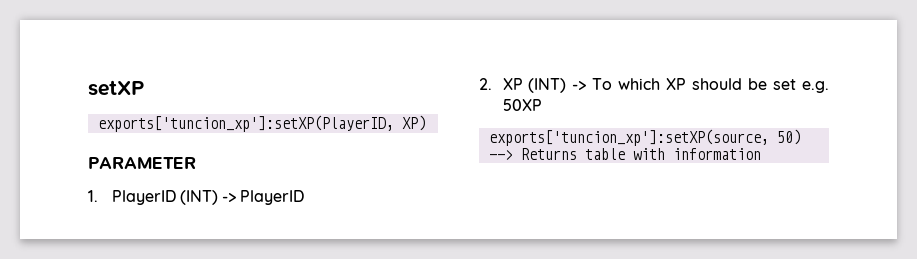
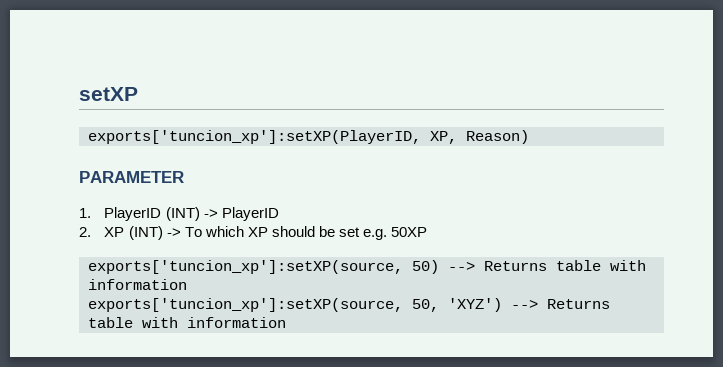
- exports['tuncion_xp']:setXP(PlayerID, XP)
+ exports['tuncion_xp']:setXP(PlayerID, XP, Reason)
+ exports['tuncion_xp']:setXP(source, 50, 'XYZ') --> Returns table with information

